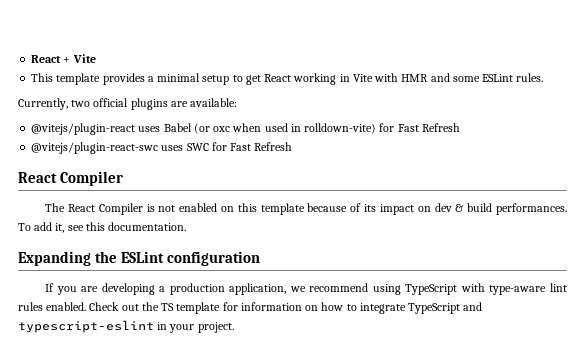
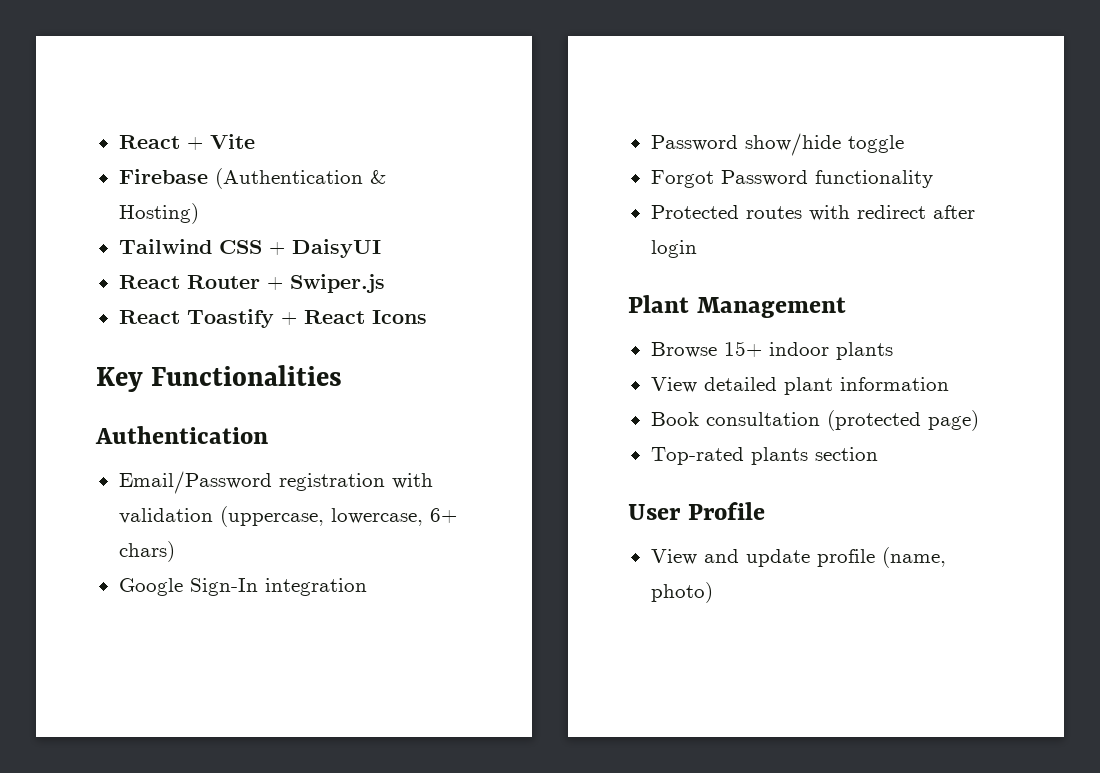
- This template provides a minimal setup to get React working in Vite with HMR and some ESLint rules.
- Currently, two official plugins are available:
- @vitejs/plugin-react uses Babel (or oxc when used in rolldown-vite) for Fast Refresh
- @vitejs/plugin-react-swc uses SWC for Fast Refresh
- React Compiler
- The React Compiler is not enabled on this template because of its impact on dev & build performances. To add it, see this documentation.
- Expanding the ESLint configuration
- If you are developing a production application, we recommend using TypeScript with type-aware lint rules enabled. Check out the TS template for information on how to integrate TypeScript and typescript-eslint in your project.
+ Firebase (Authentication & Hosting)
+ Tailwind CSS + DaisyUI
+ React Router + Swiper.js
+ React Toastify + React Icons
+ Key Functionalities
+ Authentication
+ Email/Password registration with validation (uppercase, lowercase, 6+ chars)
+ Google Sign-In integration
+ Password show/hide toggle
+ Forgot Password functionality
+ Protected routes with redirect after login
+ Plant Management
+ Browse 15+ indoor plants
+ View detailed plant information
+ Book consultation (protected page)
+ Top-rated plants section
+ User Profile
+ View and update profile (name, photo)

